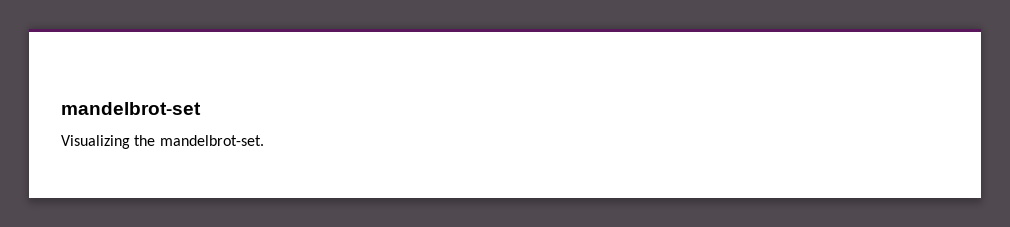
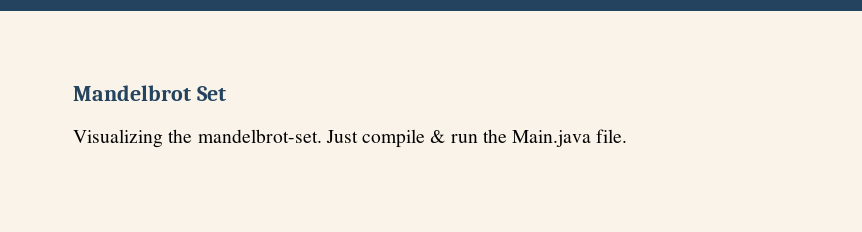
- mandelbrot-set
+ Mandelbrot Set
+ Just compile & run the Main.java file.

